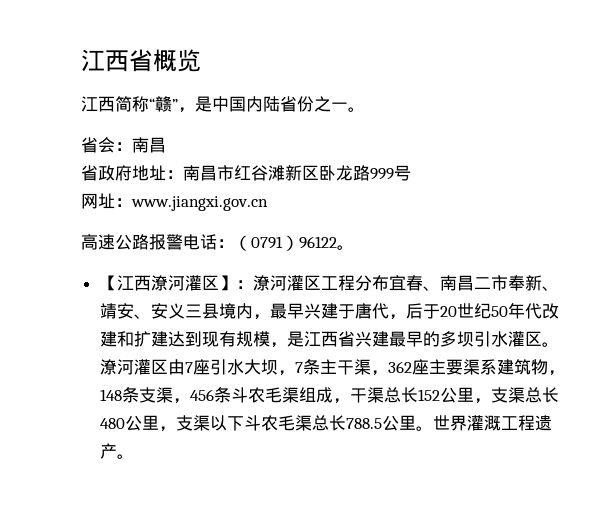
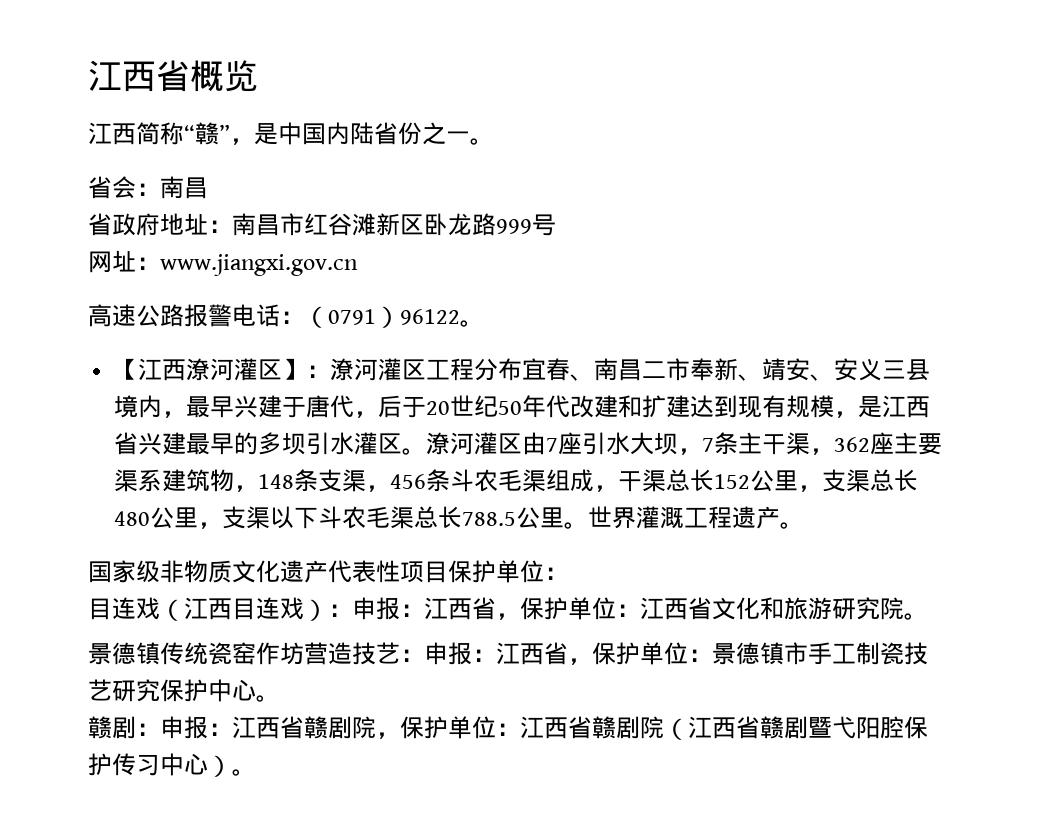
+ 国家级非物质文化遗产代表性项目保护单位：
+ 目连戏（江西目连戏）：申报：江西省，保护单位：江西省文化和旅游研究院。
+ 景德镇传统瓷窑作坊营造技艺：申报：江西省，保护单位：景德镇市手工制瓷技艺研究保护中心。
+ 赣剧：申报：江西省赣剧院，保护单位：江西省赣剧院（江西省赣剧暨弋阳腔保护传习中心）。

